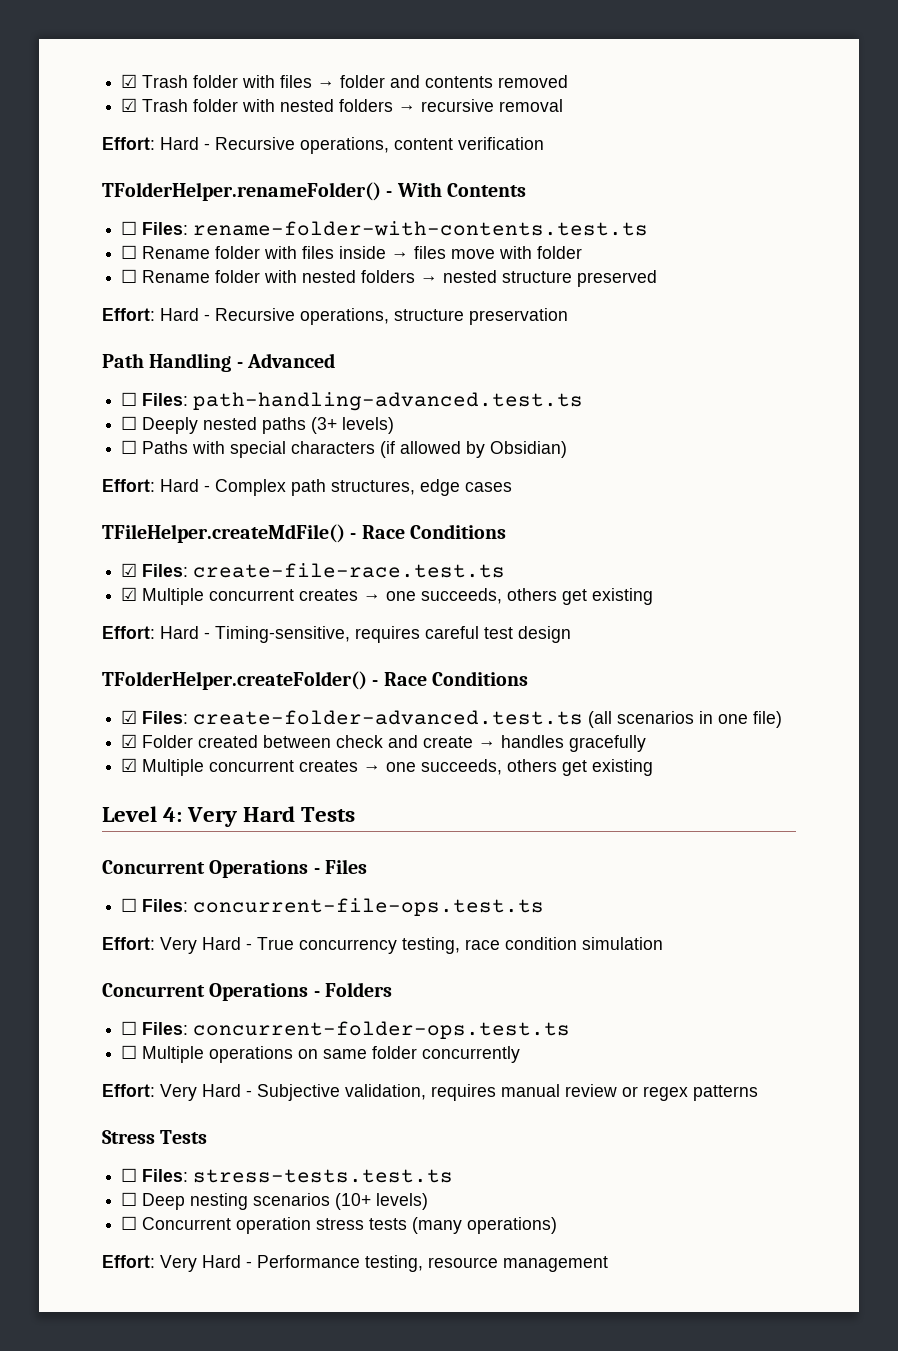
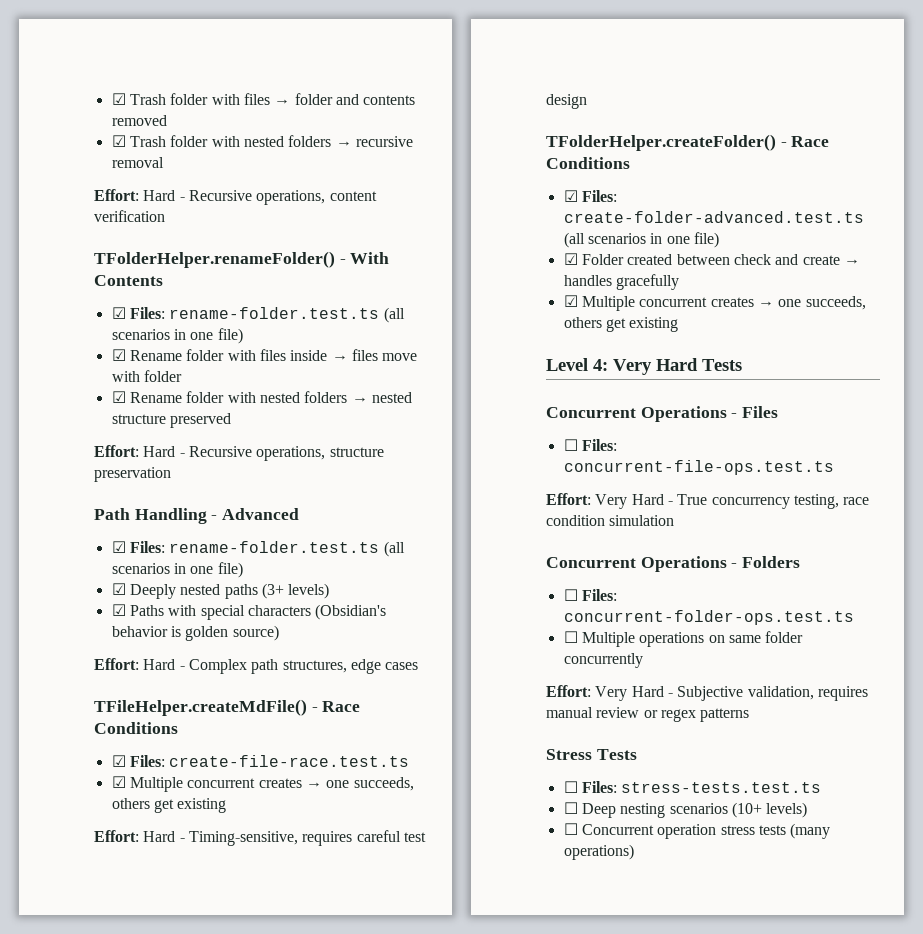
  TFolderHelper.renameFolder() - With Contents
- ☐ Files: rename-folder-with-contents.test.ts
- ☐ Rename folder with files inside → files move with folder
+ ☑ Files: rename-folder.test.ts (all scenarios in one file)
+ ☑ Rename folder with files inside → files move with folder
- ☐ Rename folder with nested folders → nested structure preserved
+ ☑ Rename folder with nested folders → nested structure preserved
  Path Handling - Advanced
- ☐ Files: path-handling-advanced.test.ts
- ☐ Deeply nested paths (3+ levels)
+ ☑ Files: rename-folder.test.ts (all scenarios in one file)
+ ☑ Deeply nested paths (3+ levels)
- ☐ Paths with special characters (if allowed by Obsidian)
+ ☑ Paths with special characters (Obsidian's behavior is golden source)
- Effort: Very Hard - Performance testing, resource management

